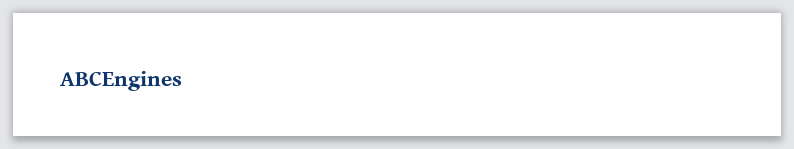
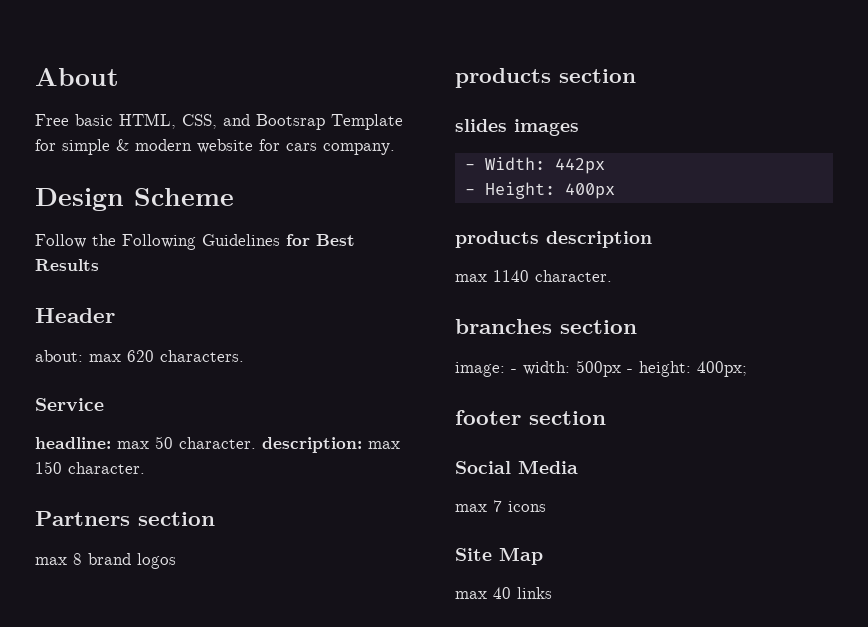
- ABCEngines
+ About
+ Free basic HTML, CSS, and Bootsrap Template for simple & modern website for cars company.
+ Design Scheme
+ Follow the Following Guidelines for Best Results
+ Header
+ about: max 620 characters.
+ Service
+ headline: max 50 character. description: max 150 character.
+ Partners section
+ max 8 brand logos
+ products section
+ slides images
+ - Width: 442px
+ - Height: 400px
+ products description
+ max 1140 character.
+ branches section
+ image: - width: 500px - height: 400px;
+ footer section
+ Social Media
+ max 7 icons
+ Site Map
+ max 40 links

